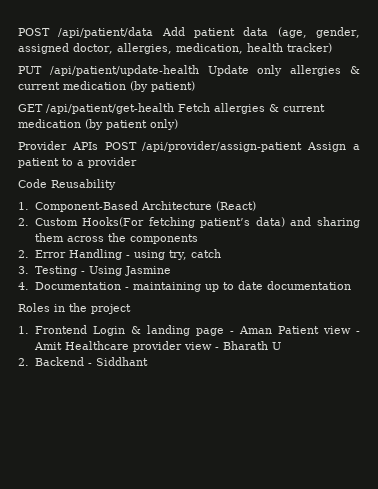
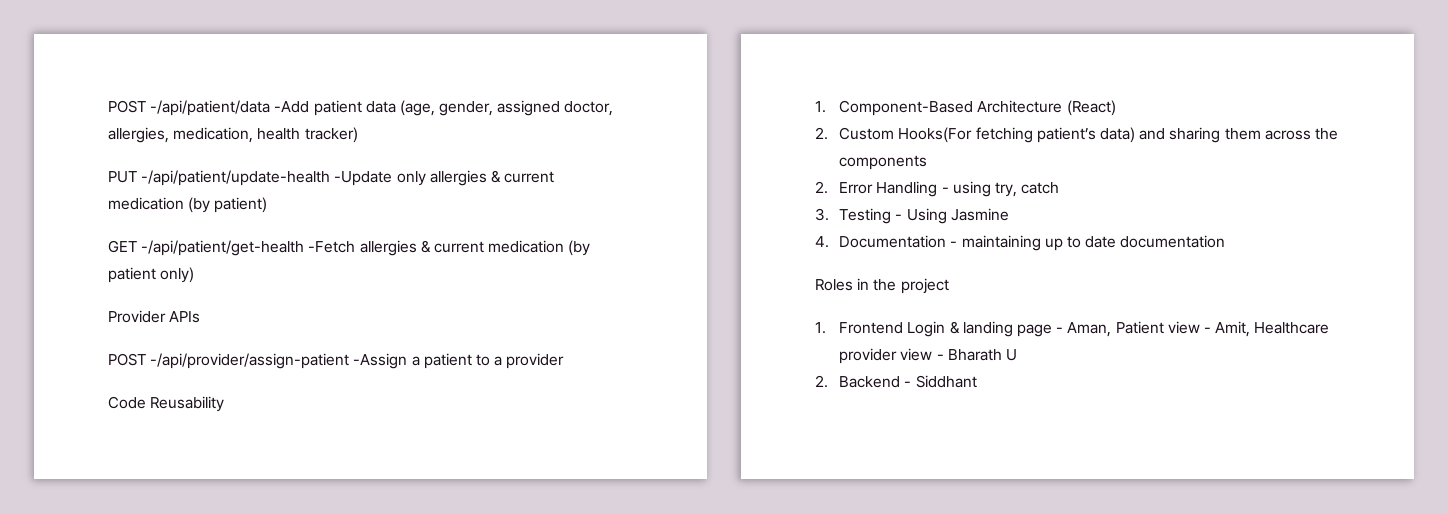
- POST /api/patient/data Add patient data (age, gender, assigned doctor, allergies, medication, health tracker)
+ POST -/api/patient/data -Add patient data (age, gender, assigned doctor, allergies, medication, health tracker)
- PUT /api/patient/update-health Update only allergies & current medication (by patient)
+ PUT -/api/patient/update-health -Update only allergies & current medication (by patient)
- GET /api/patient/get-health Fetch allergies & current medication (by patient only)
+ GET -/api/patient/get-health -Fetch allergies & current medication (by patient only)
- Provider APIs POST /api/provider/assign-patient Assign a patient to a provider
+ Provider APIs
+ POST -/api/provider/assign-patient -Assign a patient to a provider
- 1. Frontend Login & landing page - Aman Patient view - Amit Healthcare provider view - Bharath U
+ 1. Frontend Login & landing page - Aman, Patient view - Amit, Healthcare provider view - Bharath U

